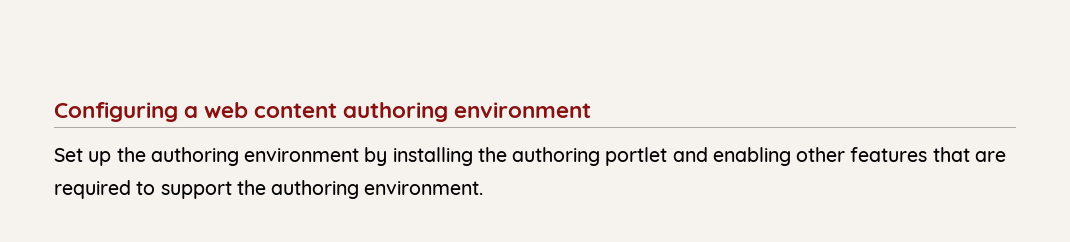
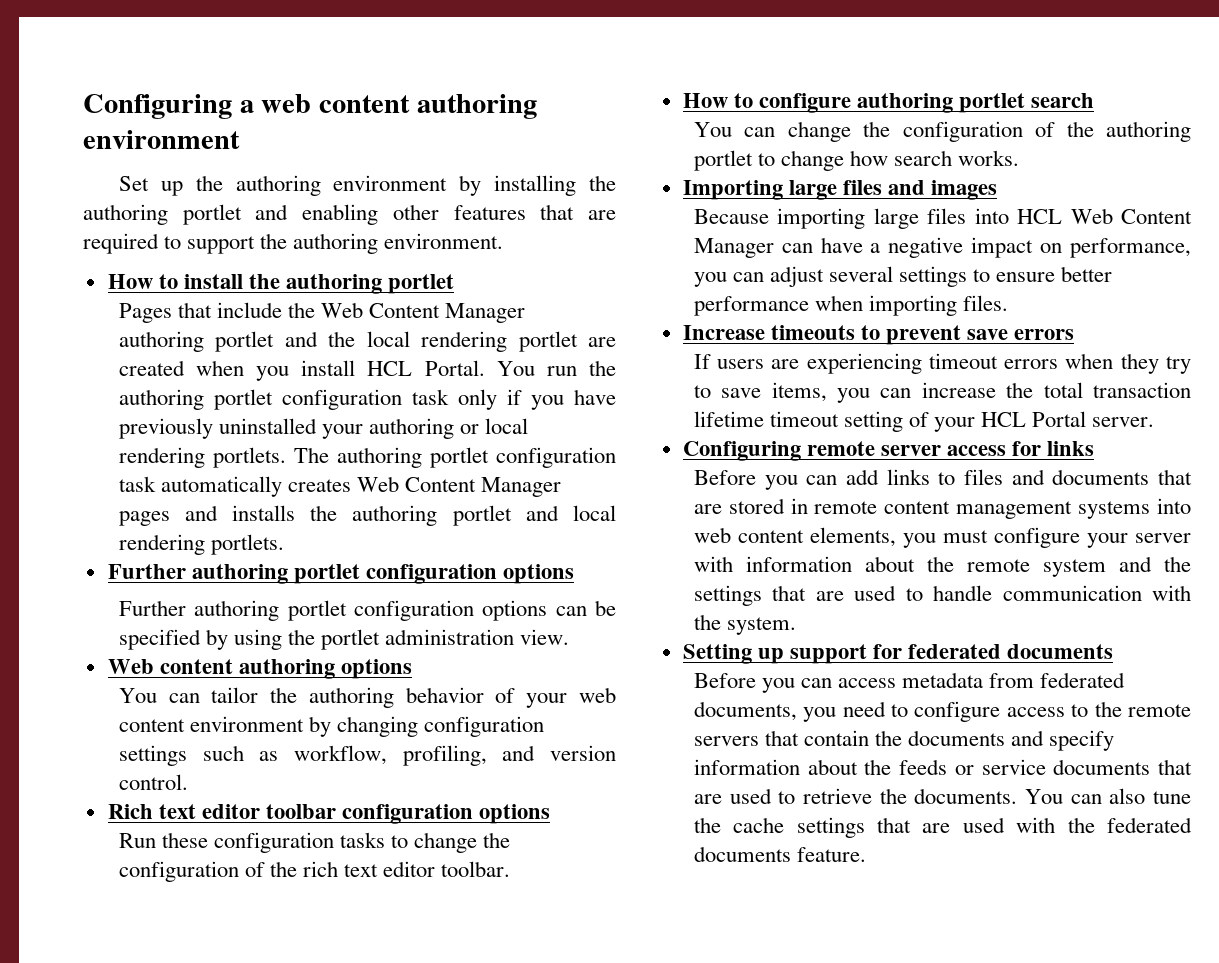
+ How to install the authoring portlet
+ Pages that include the Web Content Manager authoring portlet and the local rendering portlet are created when you install HCL Portal. You run the authoring portlet configuration task only if you have previously uninstalled your authoring or local rendering portlets. The authoring portlet configuration task automatically creates Web Content Manager pages and installs the authoring portlet and local rendering portlets.
+ Further authoring portlet configuration options
+ Further authoring portlet configuration options can be specified by using the portlet administration view.
+ Web content authoring options
+ You can tailor the authoring behavior of your web content environment by changing configuration settings such as workflow, profiling, and version control.
+ Rich text editor toolbar configuration options
+ Run these configuration tasks to change the configuration of the rich text editor toolbar.
+ How to configure authoring portlet search
+ You can change the configuration of the authoring portlet to change how search works.
+ Importing large files and images
+ Because importing large files into HCL Web Content Manager can have a negative impact on performance, you can adjust several settings to ensure better performance when importing files.
+ Increase timeouts to prevent save errors
+ If users are experiencing timeout errors when they try to save items, you can increase the total transaction lifetime timeout setting of your HCL Portal server.
+ Configuring remote server access for links
+ Before you can add links to files and documents that are stored in remote content management systems into web content elements, you must configure your server with information about the remote system and the settings that are used to handle communication with the system.
+ Setting up support for federated documents
+ Before you can access metadata from federated documents, you need to configure access to the remote servers that contain the documents and specify information about the feeds or service documents that are used to retrieve the documents. You can also tune the cache settings that are used with the federated documents feature.

